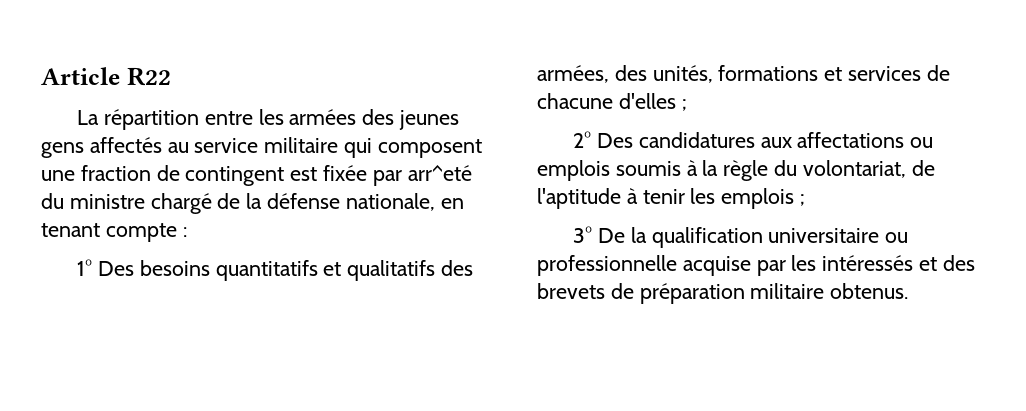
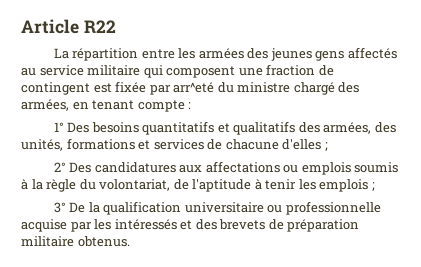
- La répartition entre les armées des jeunes gens affectés au service militaire qui composent une fraction de contingent est fixée par arr^eté du ministre chargé de la défense nationale, en tenant compte :
+ La répartition entre les armées des jeunes gens affectés au service militaire qui composent une fraction de contingent est fixée par arr^eté du ministre chargé des armées, en tenant compte :

